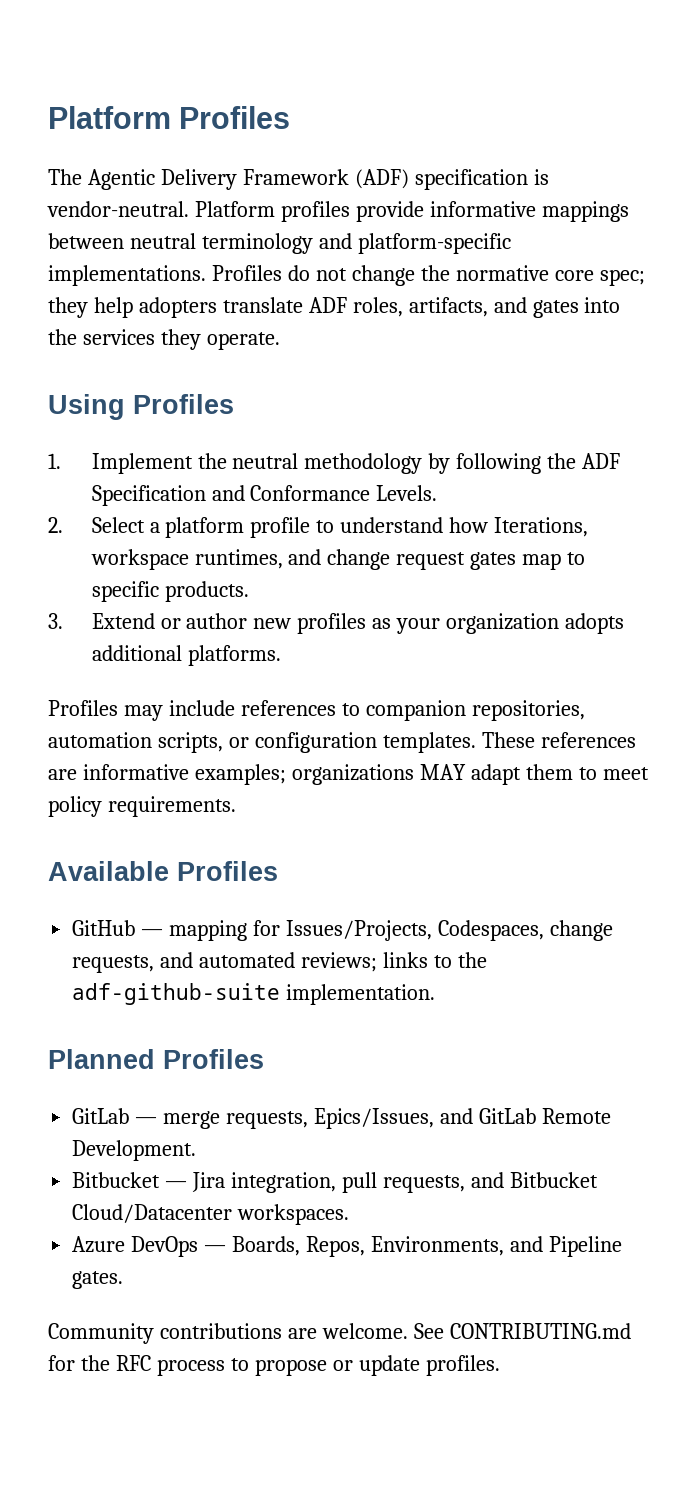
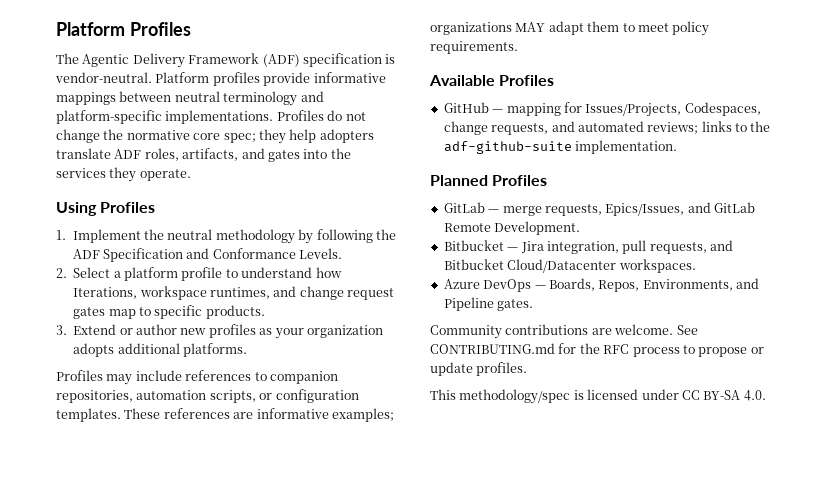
+ This methodology/spec is licensed under CC BY-SA 4.0.

